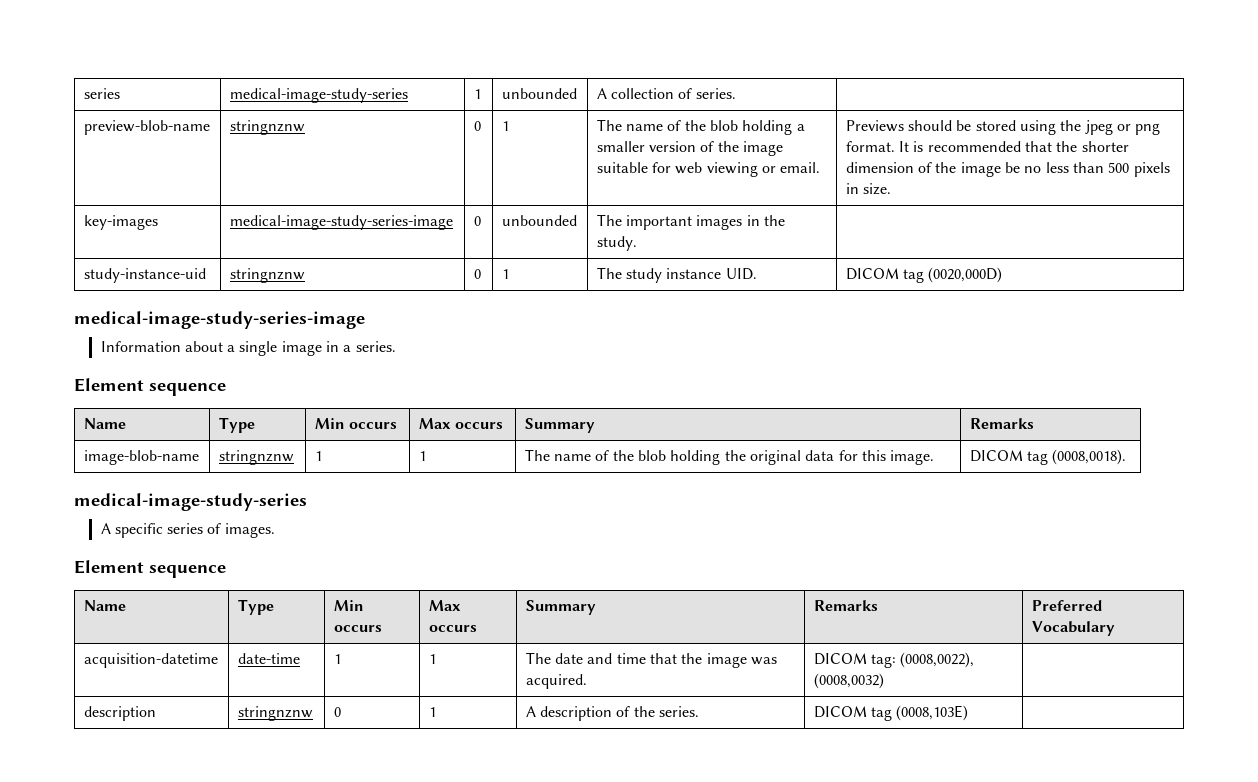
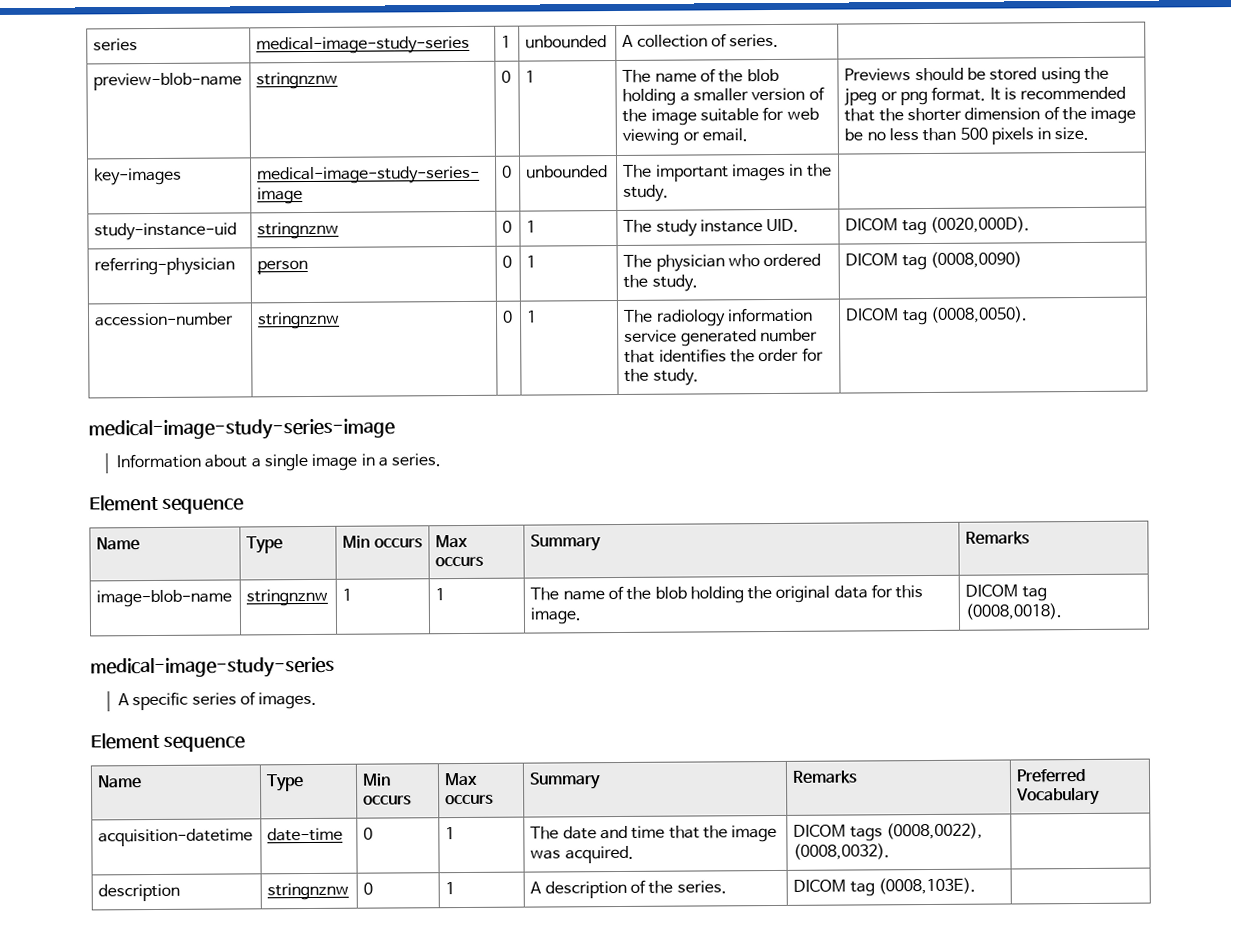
- study-instance-uid | stringnznw | 0 | 1 | The study instance UID. | DICOM tag (0020,000D)
+ study-instance-uid | stringnznw | 0 | 1 | The study instance UID. | DICOM tag (0020,000D).
+ referring-physician | person | 0 | 1 | The physician who ordered the study. | DICOM tag (0008,0090)
+ accession-number | stringnznw | 0 | 1 | The radiology information service generated number that identifies the order for the study. | DICOM tag (0008,0050).
- acquisition-datetime | date-time | 1 | 1 | The date and time that the image was acquired. | DICOM tag: (0008,0022), (0008,0032) |
+ acquisition-datetime | date-time | 0 | 1 | The date and time that the image was acquired. | DICOM tags (0008,0022), (0008,0032). |
- description | stringnznw | 0 | 1 | A description of the series. | DICOM tag (0008,103E) |
+ description | stringnznw | 0 | 1 | A description of the series. | DICOM tag (0008,103E). |

